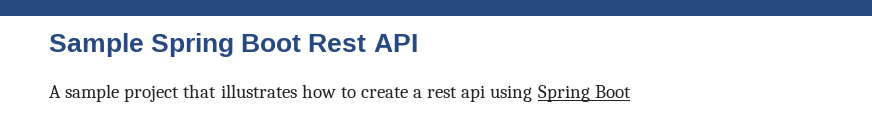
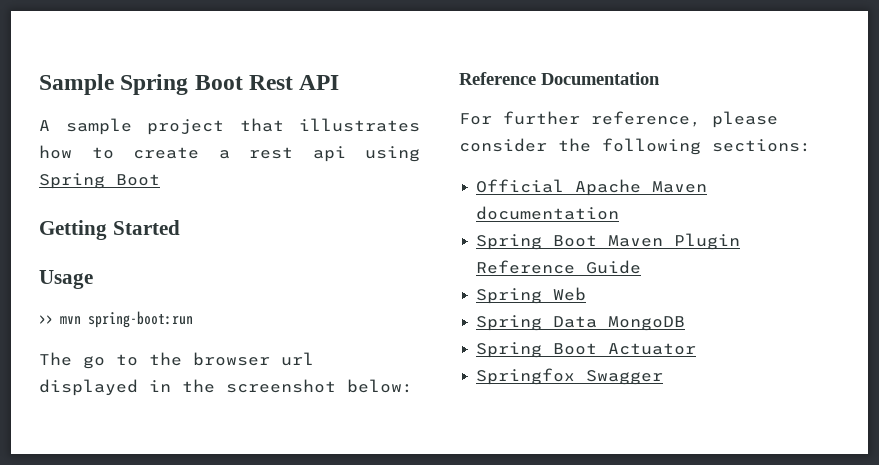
+ Getting Started
+ Usage
+ >> mvn spring-boot:run
+ The go to the browser url displayed in the screenshot below:
+ Reference Documentation
+ For further reference, please consider the following sections:
+ Official Apache Maven documentation
+ Spring Boot Maven Plugin Reference Guide
+ Spring Web
+ Spring Data MongoDB
+ Spring Boot Actuator
+ Springfox Swagger

